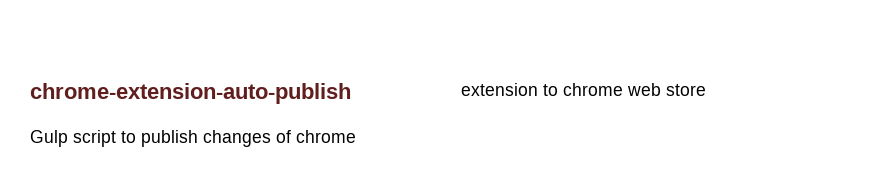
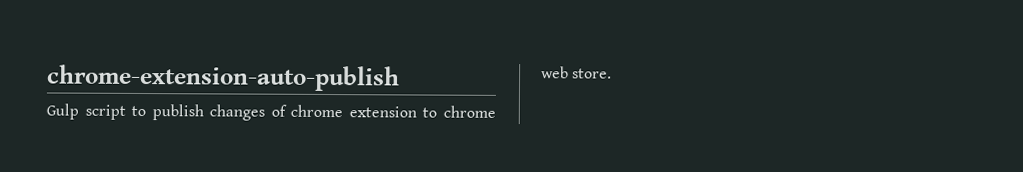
- Gulp script to publish changes of chrome extension to chrome web store
+ Gulp script to publish changes of chrome extension to chrome web store.

